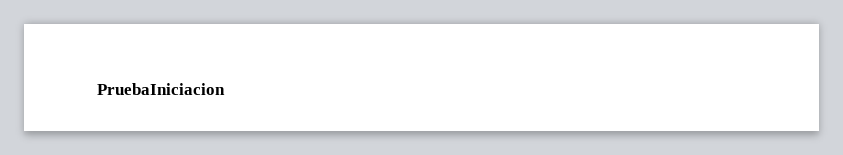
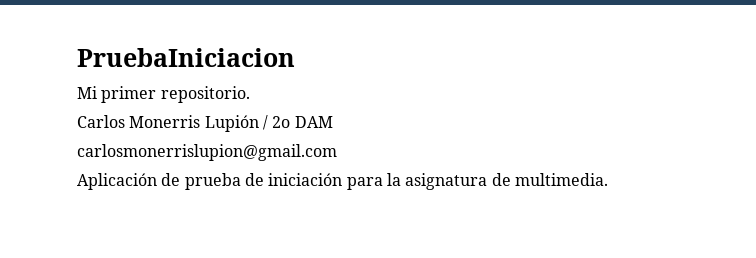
+ Mi primer repositorio.
+ Carlos Monerris Lupión / 2o DAM
+ carlosmonerrislupion@gmail.com
+ Aplicación de prueba de iniciación para la asignatura de multimedia.

